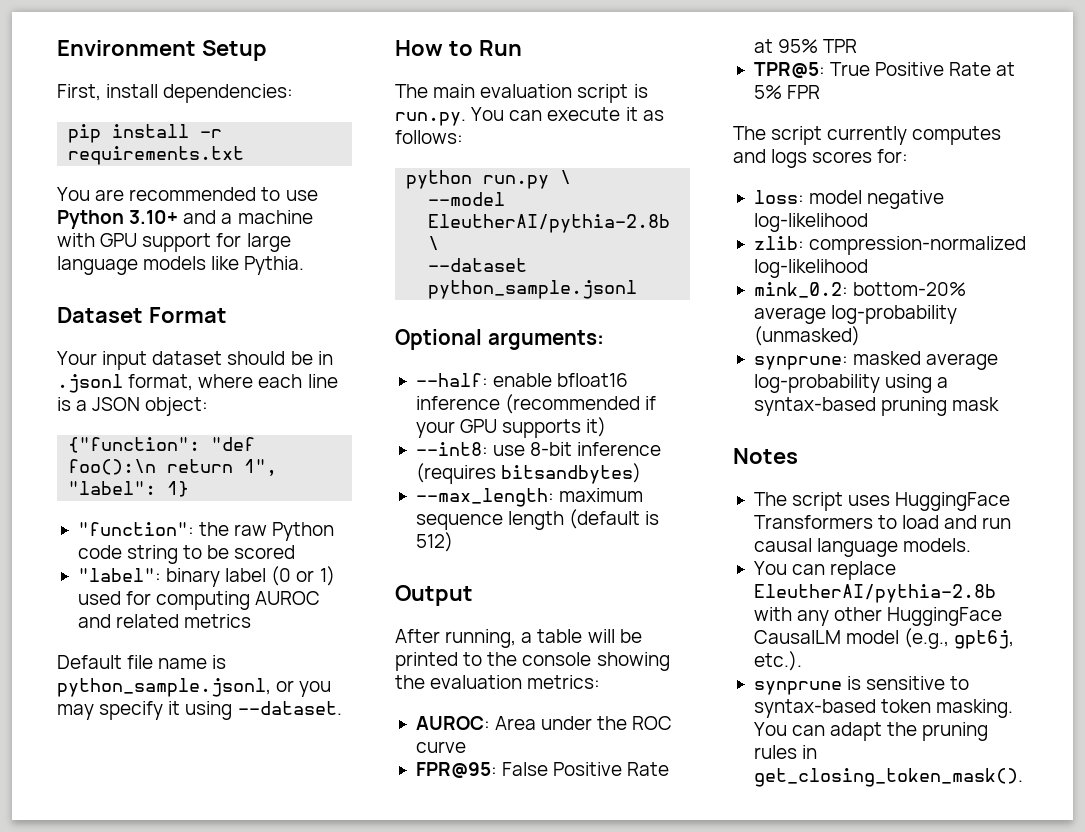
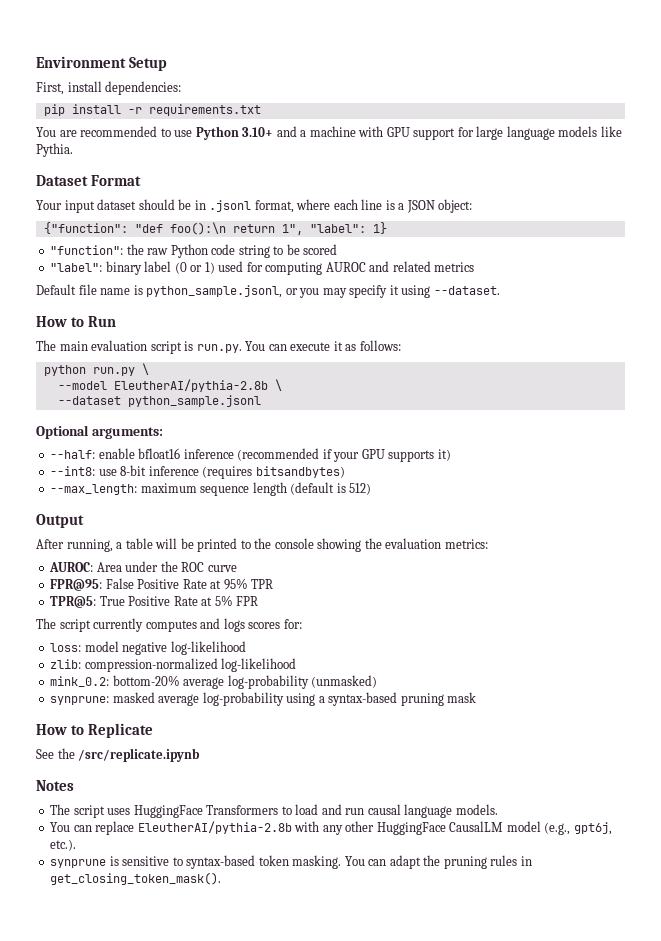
+ How to Replicate
+ See the /src/replicate.ipynb

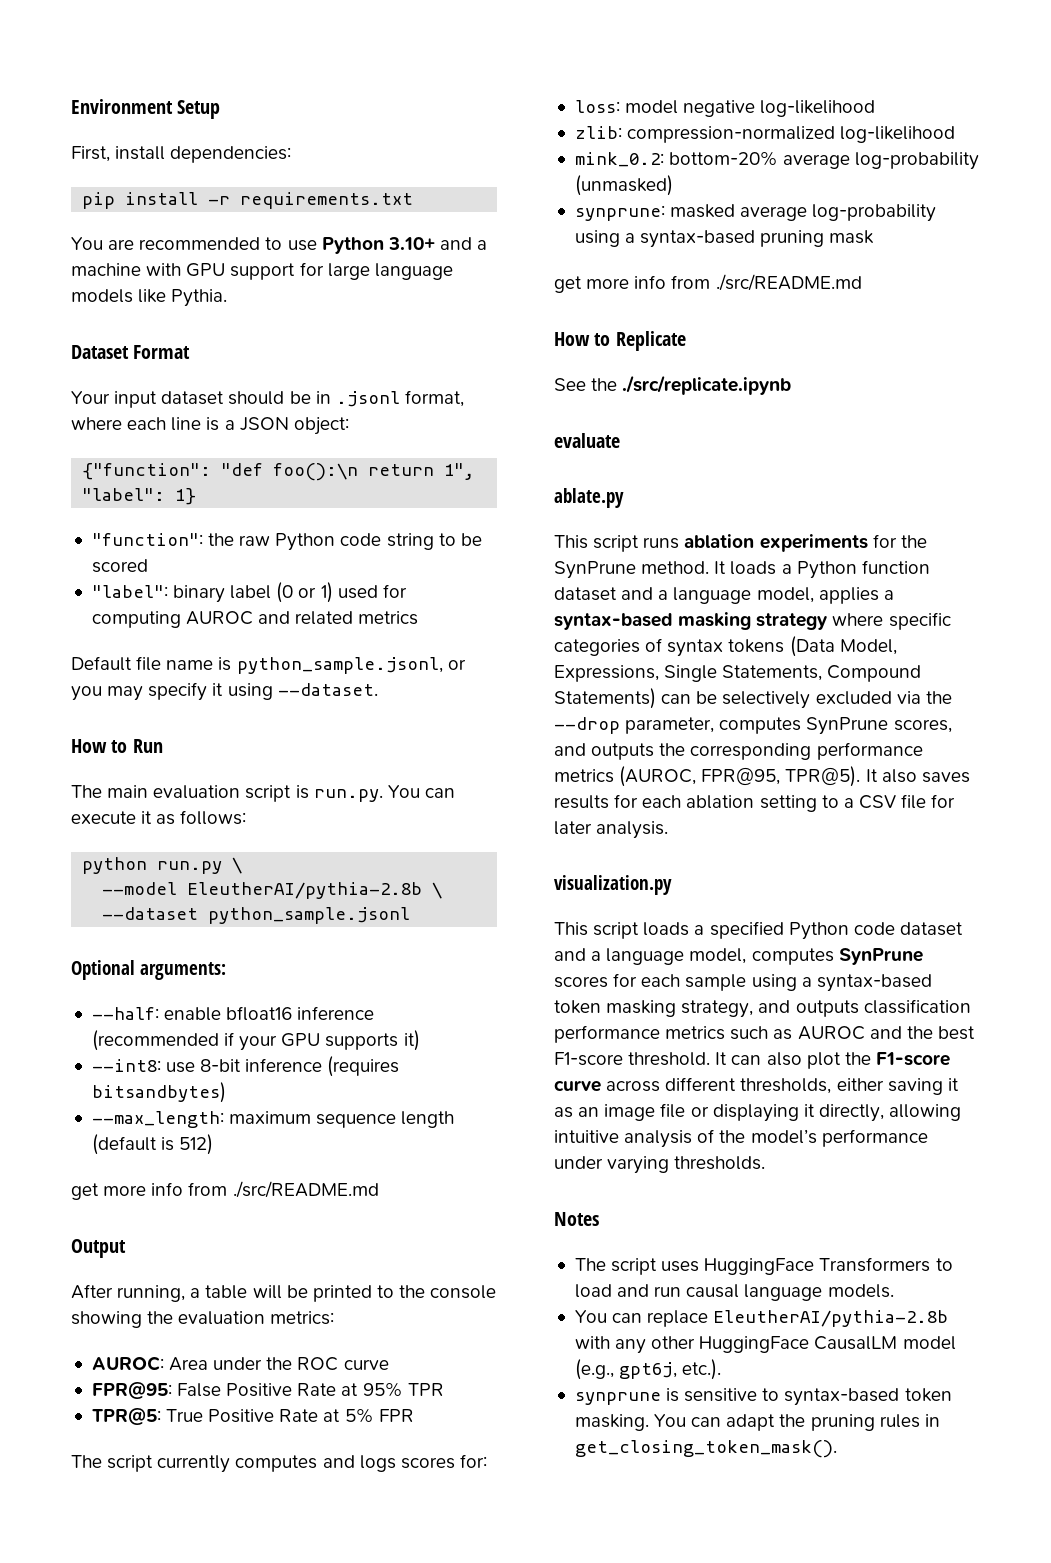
  --max_length: maximum sequence length (default is 512)
+ get more info from ./src/README.md
  synprune: masked average log-probability using a syntax-based pruning mask
+ get more info from ./src/README.md
- See the /src/replicate.ipynb
+ See the ./src/replicate.ipynb
+ evaluate
+ ablate.py
+ This script runs ablation experiments for the SynPrune method. It loads a Python function dataset and a language model, applies a syntax-based masking strategy where specific categories of syntax tokens (Data Model, Expressions, Single Statements, Compound Statements) can be selectively excluded via the --drop parameter, computes SynPrune scores, and outputs the corresponding performance metrics (AUROC, FPR@95, TPR@5). It also saves results for each ablation setting to a CSV file for later analysis.
+ visualization.py
+ This script loads a specified Python code dataset and a language model, computes SynPrune scores for each sample using a syntax-based token masking strategy, and outputs classification performance metrics such as AUROC and the best F1-score threshold. It can also plot the F1-score curve across different thresholds, either saving it as an image file or displaying it directly, allowing intuitive analysis of the model’s performance under varying thresholds.

